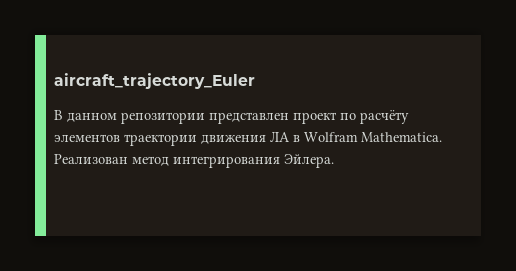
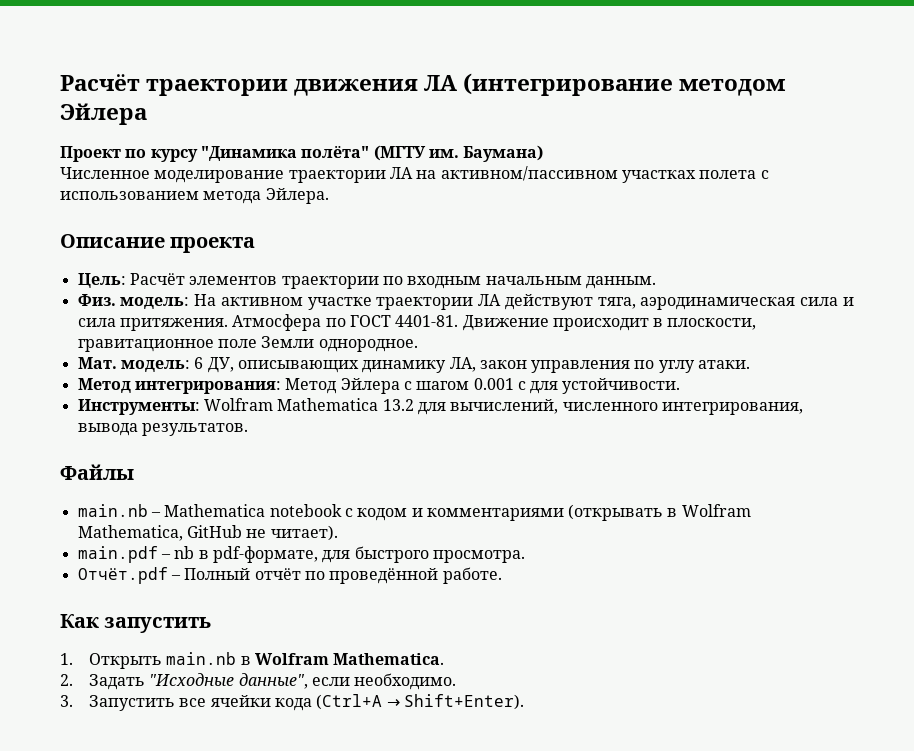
- aircraft_trajectory_Euler
- В данном репозитории представлен проект по расчёту элементов траектории движения ЛА в Wolfram Mathematica. Реализован метод интегрирования Эйлера.
+ Расчёт траектории движения ЛА (интегрирование методом Эйлера
+ Проект по курсу "Динамика полёта" (МГТУ им. Баумана)
+ Численное моделирование траектории ЛА на активном/пассивном участках полета с использованием метода Эйлера.
+ Описание проекта
+ Цель: Расчёт элементов траектории по входным начальным данным.
+ Физ. модель: На активном участке траектории ЛА действуют тяга, аэродинамическая сила и сила притяжения. Атмосфера по ГОСТ 4401-81. Движение происходит в плоскости, гравитационное поле Земли однородное.
+ Мат. модель: 6 ДУ, описывающих динамику ЛА, закон управления по углу атаки.
+ Метод интегрирования: Метод Эйлера с шагом 0.001 с для устойчивости.
+ Инструменты: Wolfram Mathematica 13.2 для вычислений, численного интегрирования, вывода результатов.
+ Файлы
+ main.nb – Mathematica notebook с кодом и комментариями (открывать в Wolfram Mathematica, GitHub не читает).
+ main.pdf – nb в pdf-формате, для быстрого просмотра.
+ Отчёт.pdf – Полный отчёт по проведённой работе.
+ Как запустить
+ 1. Открыть main.nb в Wolfram Mathematica.
+ 2. Задать "Исходные данные", если необходимо.
+ 3. Запустить все ячейки кода (Ctrl+A → Shift+Enter).

